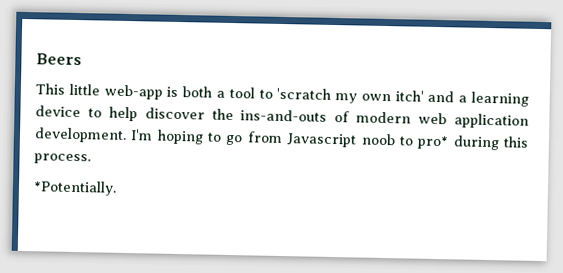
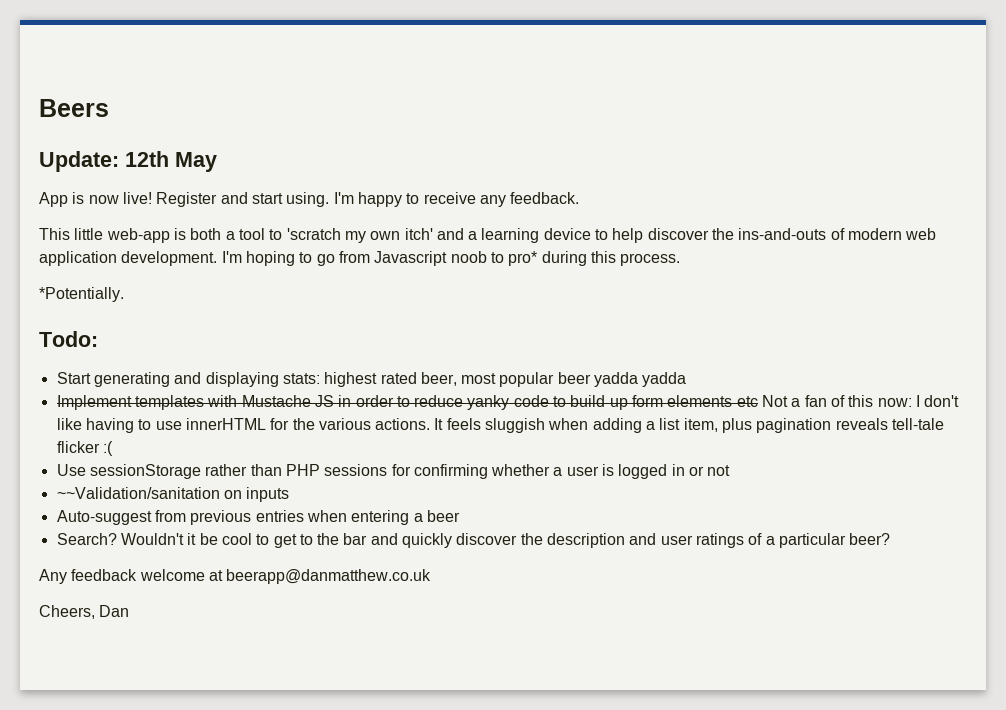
+ Update: 12th May
+ App is now live! Register and start using. I'm happy to receive any feedback.
+ Todo:
+ Start generating and displaying stats: highest rated beer, most popular beer yadda yadda
+ Implement templates with Mustache JS in order to reduce yanky code to build up form elements etc Not a fan of this now: I don't like having to use innerHTML for the various actions. It feels sluggish when adding a list item, plus pagination reveals tell-tale flicker :(
+ Use sessionStorage rather than PHP sessions for confirming whether a user is logged in or not
+ ~~Validation/sanitation on inputs
+ Auto-suggest from previous entries when entering a beer
+ Search? Wouldn't it be cool to get to the bar and quickly discover the description and user ratings of a particular beer?
+ Any feedback welcome at beerapp@danmatthew.co.uk
+ Cheers, Dan

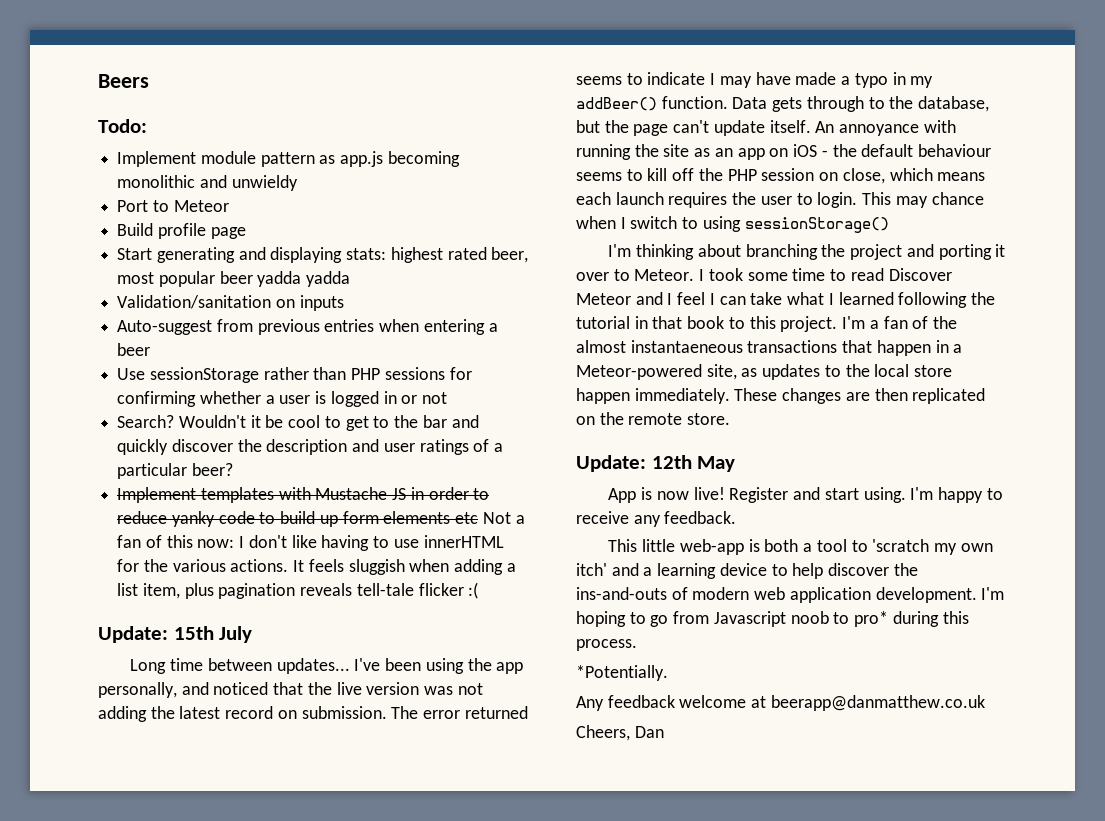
+ Todo:
+ Implement module pattern as app.js becoming monolithic and unwieldy
+ Port to Meteor
+ Build profile page
+ Start generating and displaying stats: highest rated beer, most popular beer yadda yadda
+ Validation/sanitation on inputs
+ Auto-suggest from previous entries when entering a beer
+ Use sessionStorage rather than PHP sessions for confirming whether a user is logged in or not
+ Search? Wouldn't it be cool to get to the bar and quickly discover the description and user ratings of a particular beer?
+ Implement templates with Mustache JS in order to reduce yanky code to build up form elements etc Not a fan of this now: I don't like having to use innerHTML for the various actions. It feels sluggish when adding a list item, plus pagination reveals tell-tale flicker :(
+ Update: 15th July
+ Long time between updates... I've been using the app personally, and noticed that the live version was not adding the latest record on submission. The error returned seems to indicate I may have made a typo in my addBeer() function. Data gets through to the database, but the page can't update itself. An annoyance with running the site as an app on iOS - the default behaviour seems to kill off the PHP session on close, which means each launch requires the user to login. This may chance when I switch to using sessionStorage()
+ I'm thinking about branching the project and porting it over to Meteor. I took some time to read Discover Meteor and I feel I can take what I learned following the tutorial in that book to this project. I'm a fan of the almost instantaeneous transactions that happen in a Meteor-powered site, as updates to the local store happen immediately. These changes are then replicated on the remote store.
- Todo:
- Start generating and displaying stats: highest rated beer, most popular beer yadda yadda
- Implement templates with Mustache JS in order to reduce yanky code to build up form elements etc Not a fan of this now: I don't like having to use innerHTML for the various actions. It feels sluggish when adding a list item, plus pagination reveals tell-tale flicker :(
- Use sessionStorage rather than PHP sessions for confirming whether a user is logged in or not
- ~~Validation/sanitation on inputs
- Auto-suggest from previous entries when entering a beer
- Search? Wouldn't it be cool to get to the bar and quickly discover the description and user ratings of a particular beer?

